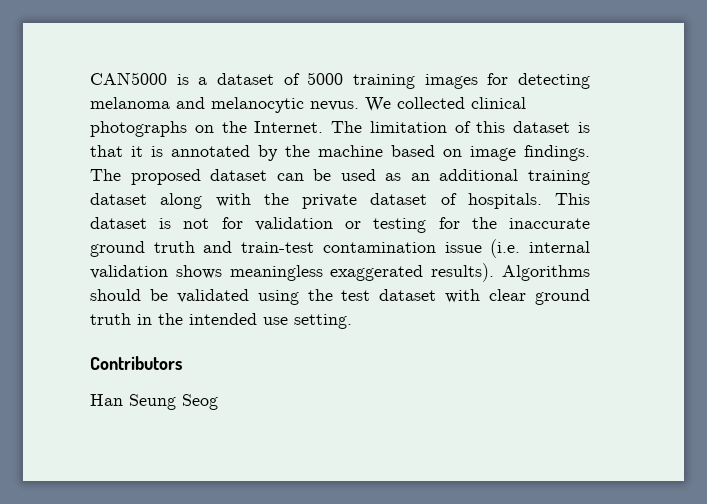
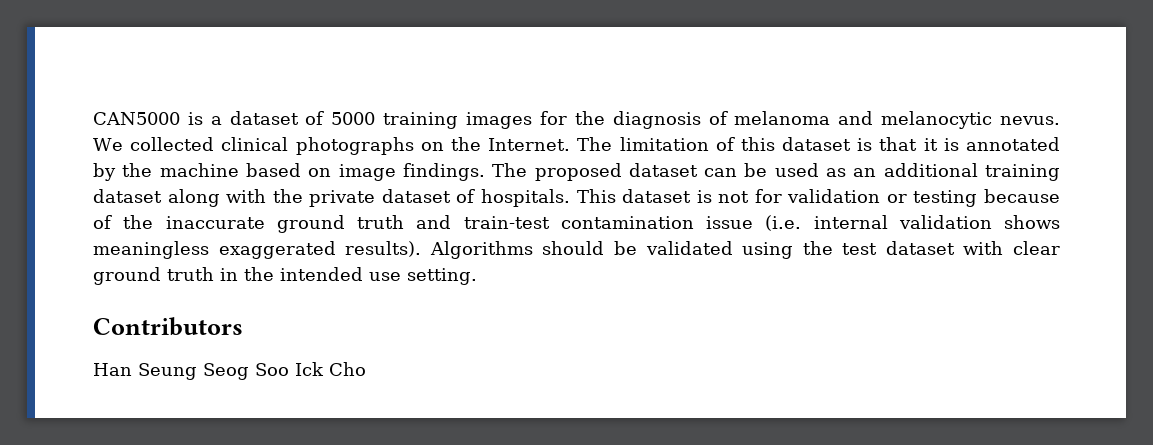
- CAN5000 is a dataset of 5000 training images for detecting melanoma and melanocytic nevus.
+ CAN5000 is a dataset of 5000 training images for the diagnosis of melanoma and melanocytic nevus.
- This dataset is not for validation or testing for the inaccurate ground truth and train-test contamination issue (i.e. internal validation shows meaningless exaggerated results).
+ This dataset is not for validation or testing because of the inaccurate ground truth and train-test contamination issue (i.e. internal validation shows meaningless exaggerated results).
- Han Seung Seog
+ Han Seung Seog Soo Ick Cho

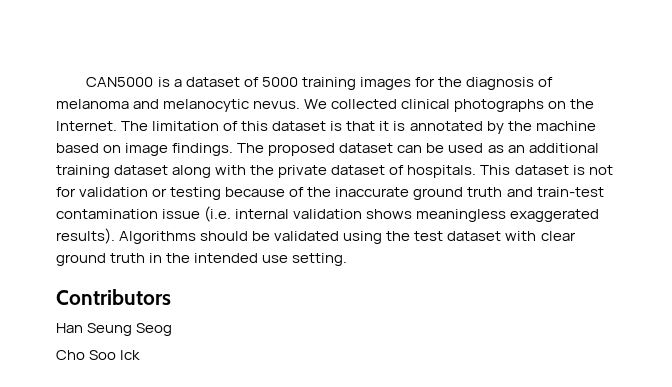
- Han Seung Seog Soo Ick Cho
+ Han Seung Seog
+ Cho Soo Ick

